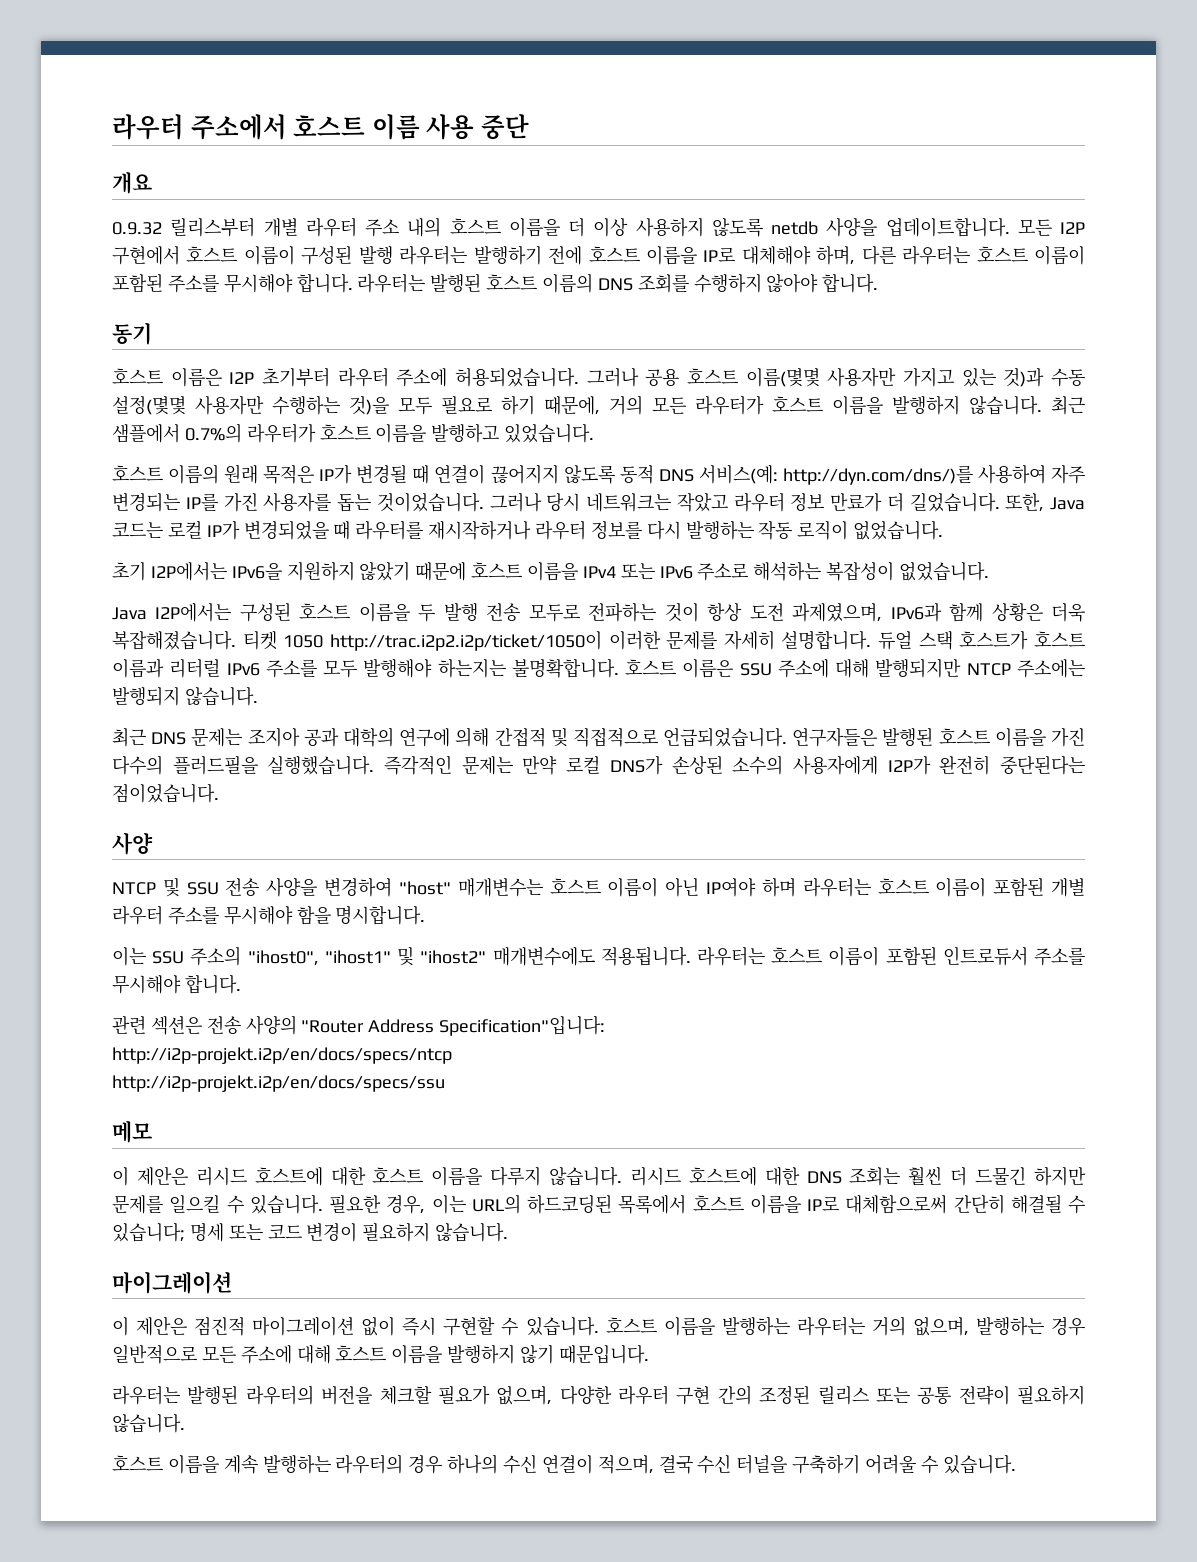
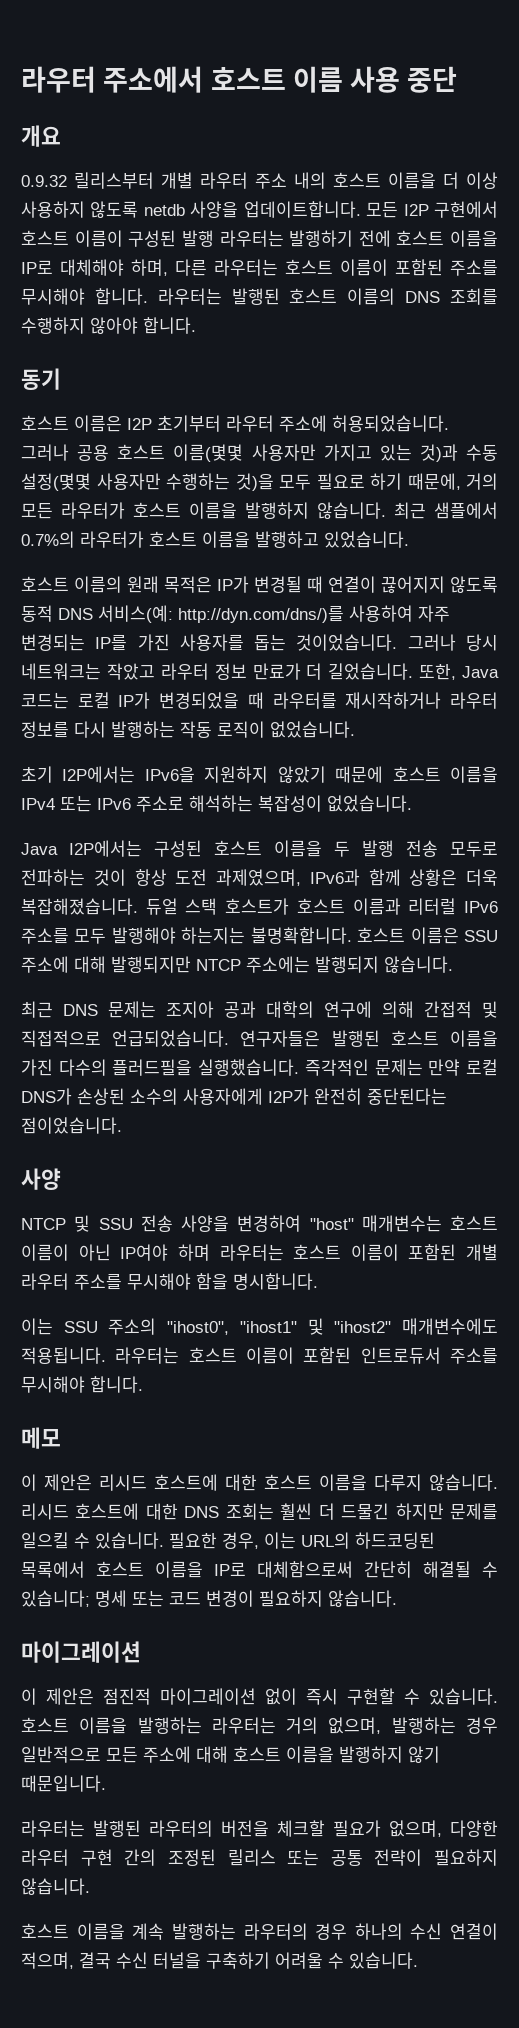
- 티켓 1050 http://trac.i2p2.i2p/ticket/1050이 이러한 문제를 자세히 설명합니다.
- 관련 섹션은 전송 사양의 "Router Address Specification"입니다:
- http://i2p-projekt.i2p/en/docs/specs/ntcp
- http://i2p-projekt.i2p/en/docs/specs/ssu

